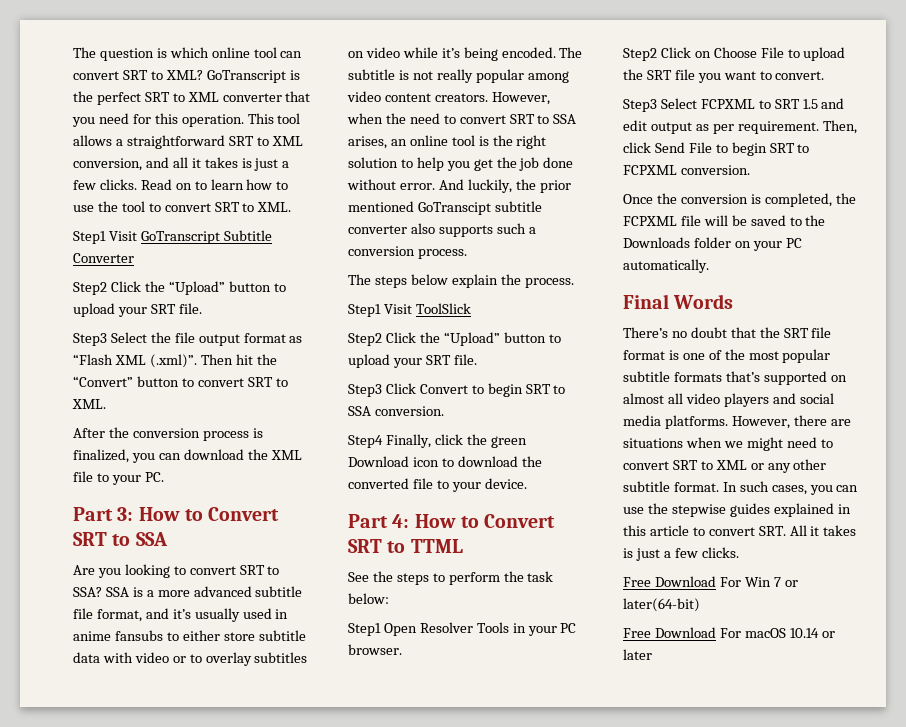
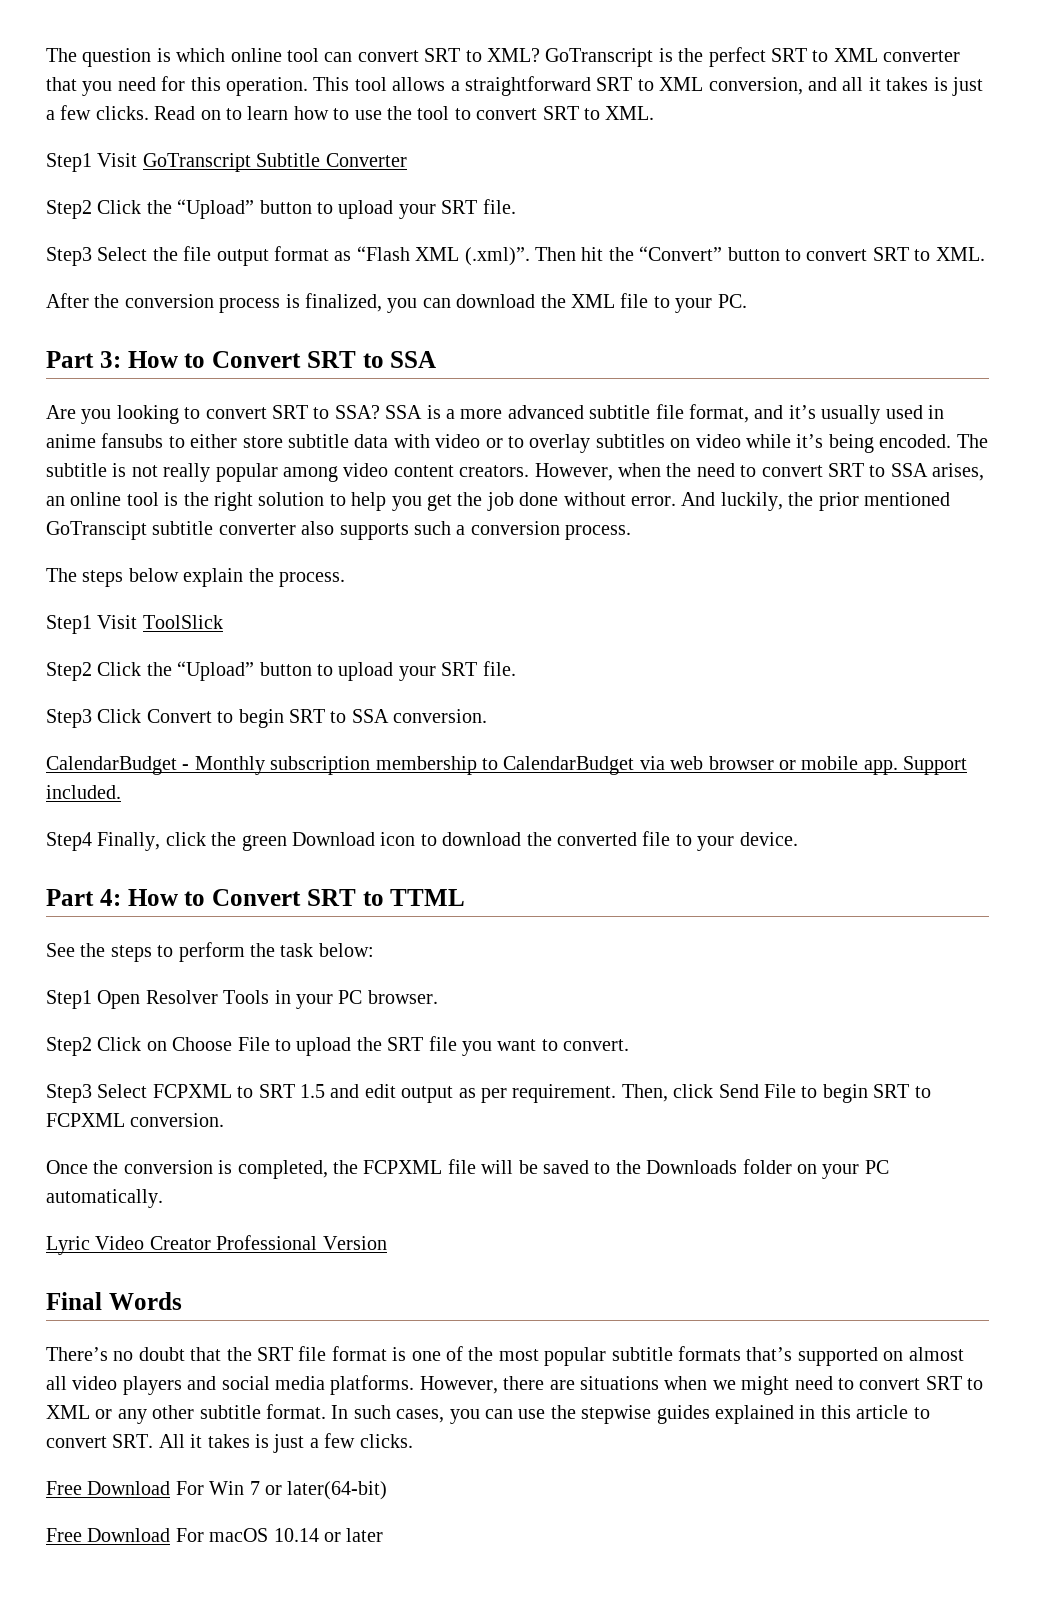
+ CalendarBudget - Monthly subscription membership to CalendarBudget via web browser or mobile app. Support included.
+ Lyric Video Creator Professional Version

